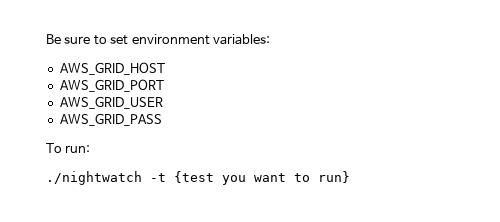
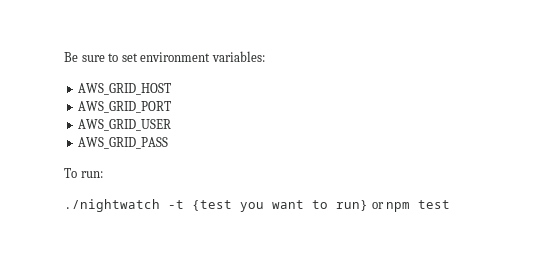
- ./nightwatch -t {test you want to run}
+ ./nightwatch -t {test you want to run} or npm test

